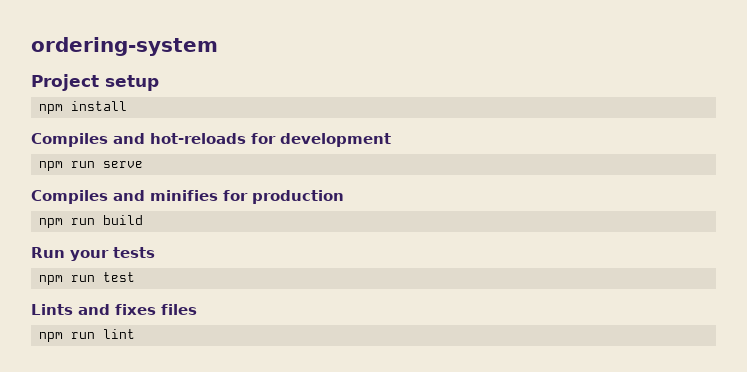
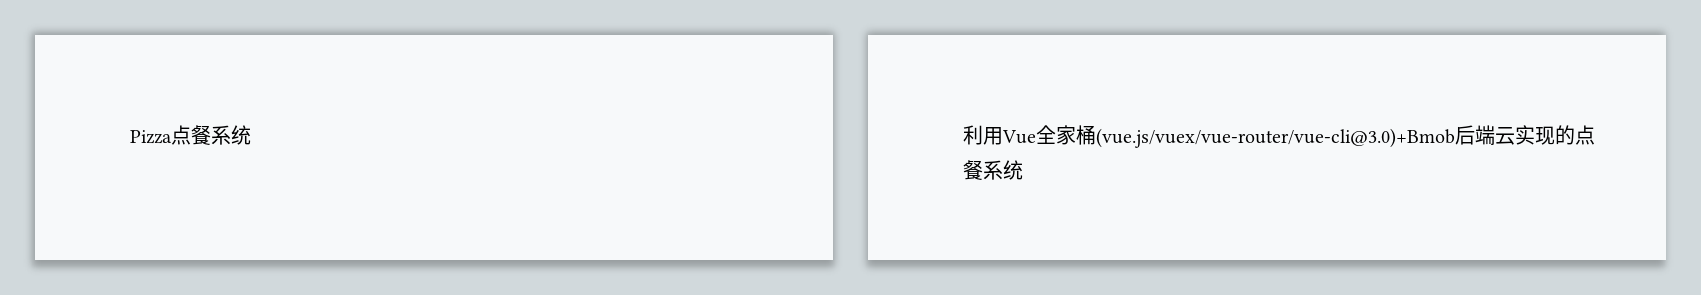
- ordering-system
- Project setup
- npm install
- Compiles and hot-reloads for development
- npm run serve
- Compiles and minifies for production
- npm run build
- Run your tests
- npm run test
- Lints and fixes files
- npm run lint
+ Pizza点餐系统
+ 利用Vue全家桶(vue.js/vuex/vue-router/vue-cli@3.0)+Bmob后端云实现的点餐系统

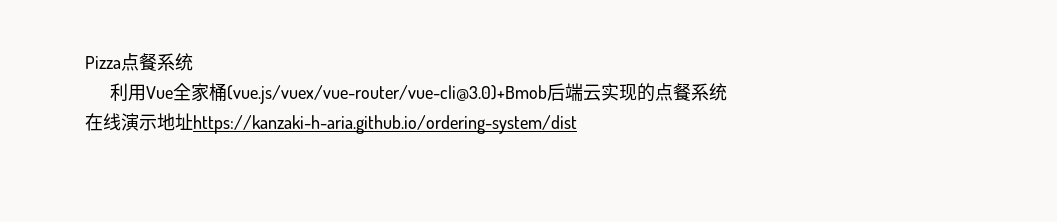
+ 在线演示地址https://kanzaki-h-aria.github.io/ordering-system/dist

